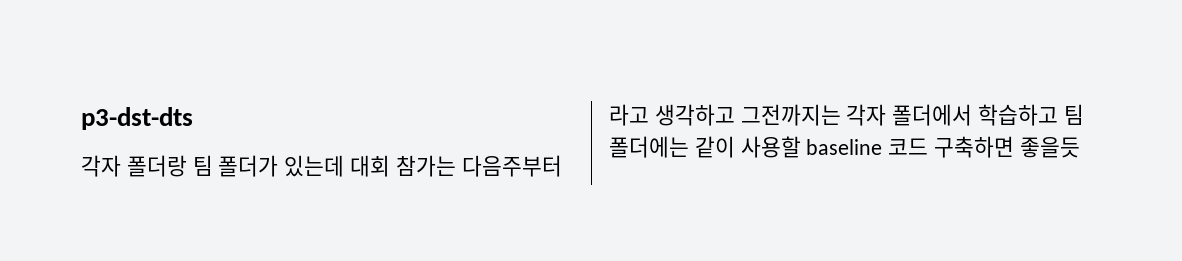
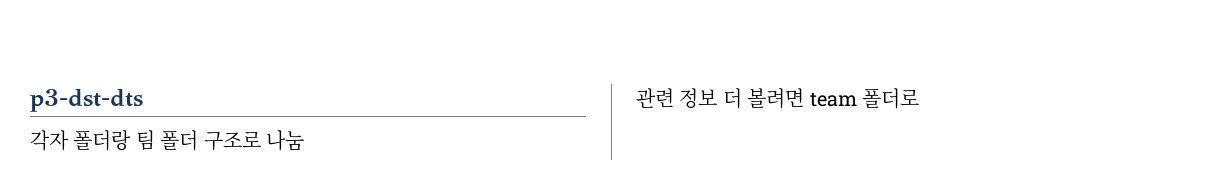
- 각자 폴더랑 팀 폴더가 있는데 대회 참가는 다음주부터 라고 생각하고 그전까지는 각자 폴더에서 학습하고 팀 폴더에는 같이 사용할 baseline 코드 구축하면 좋을듯
+ 각자 폴더랑 팀 폴더 구조로 나눔
+ 관련 정보 더 볼려면 team 폴더로

